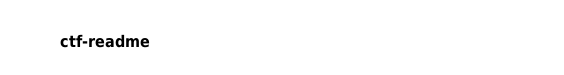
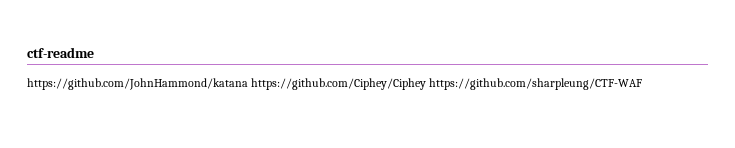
+ https://github.com/JohnHammond/katana https://github.com/Ciphey/Ciphey https://github.com/sharpleung/CTF-WAF

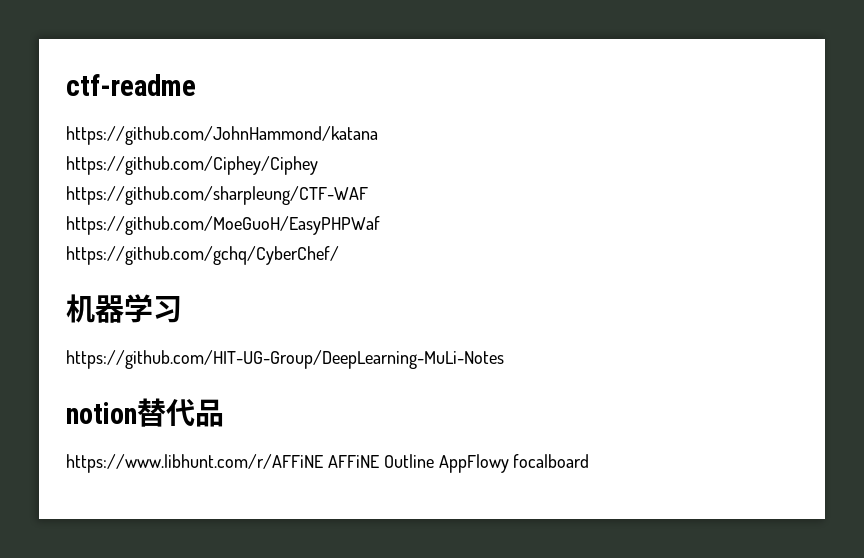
- https://github.com/JohnHammond/katana https://github.com/Ciphey/Ciphey https://github.com/sharpleung/CTF-WAF
+ https://github.com/JohnHammond/katana
+ https://github.com/Ciphey/Ciphey
+ https://github.com/sharpleung/CTF-WAF
+ https://github.com/MoeGuoH/EasyPHPWaf
+ https://github.com/gchq/CyberChef/
+ 机器学习
+ https://github.com/HIT-UG-Group/DeepLearning-MuLi-Notes
+ notion替代品
+ https://www.libhunt.com/r/AFFiNE AFFiNE Outline AppFlowy focalboard

